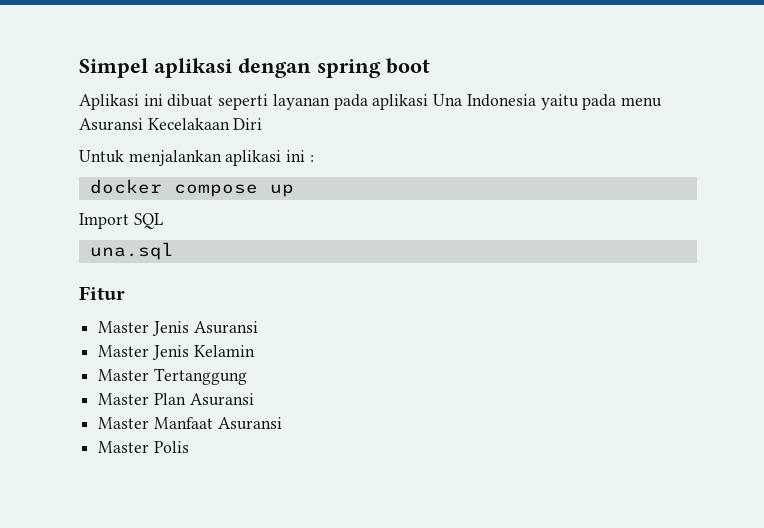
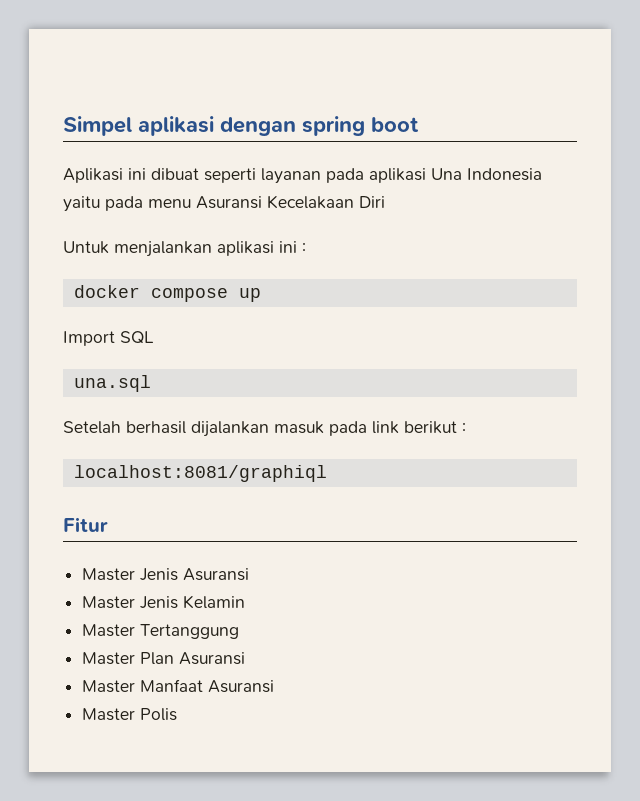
+ Setelah berhasil dijalankan masuk pada link berikut :
+ localhost:8081/graphiql

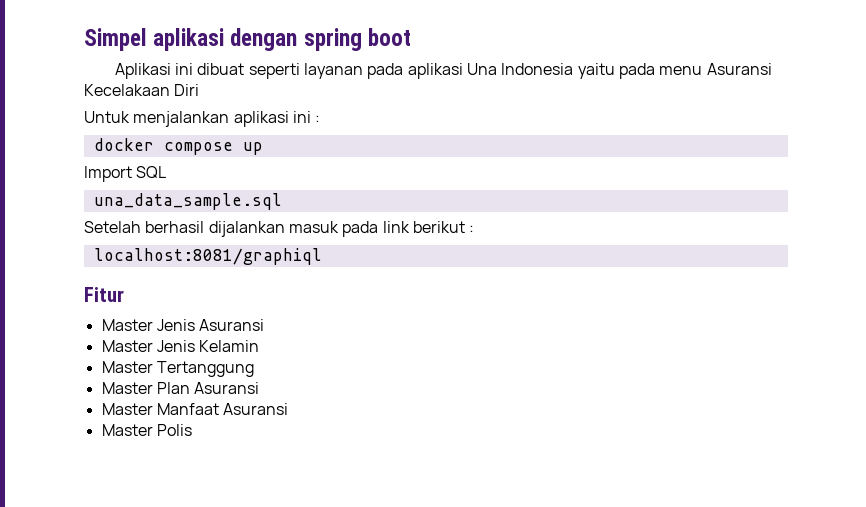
- una.sql
+ una_data_sample.sql

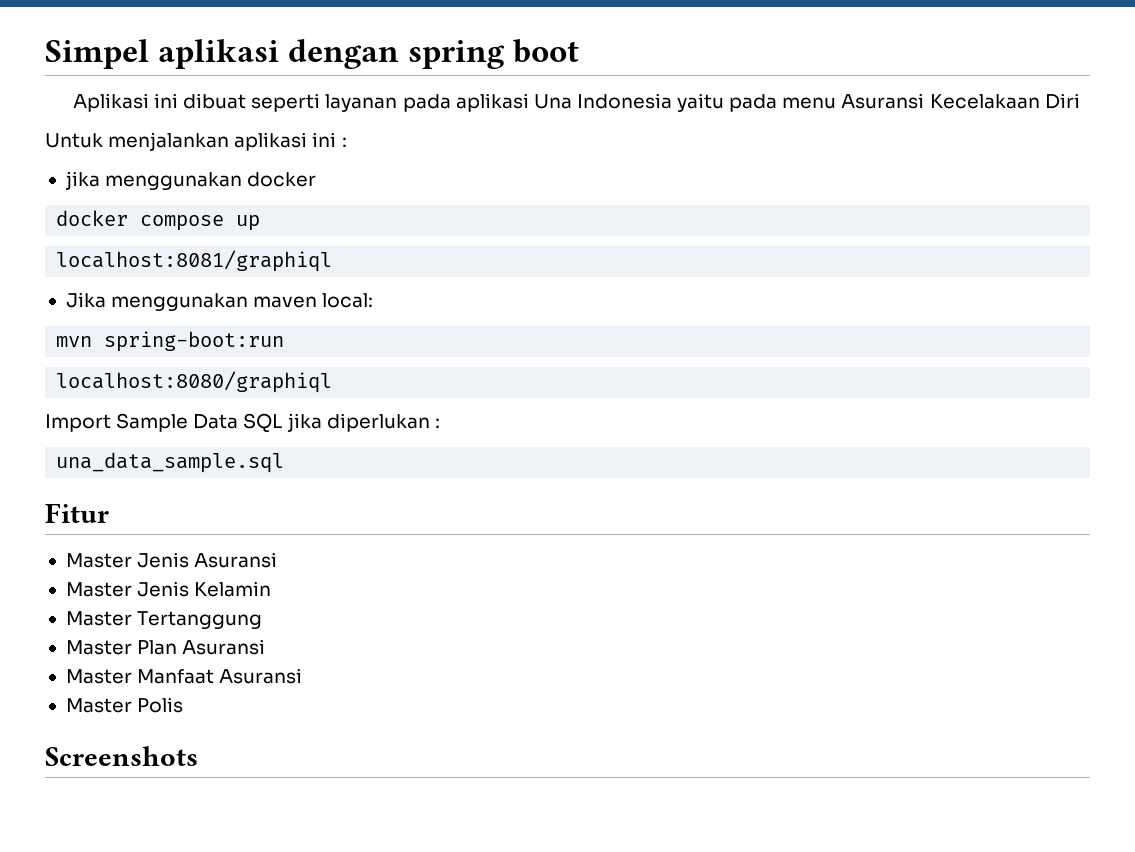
+ jika menggunakan docker
+ localhost:8081/graphiql
+ Jika menggunakan maven local:
+ mvn spring-boot:run
+ localhost:8080/graphiql
- Import SQL
+ Import Sample Data SQL jika diperlukan :
  una_data_sample.sql
- Setelah berhasil dijalankan masuk pada link berikut :
- localhost:8081/graphiql
+ Screenshots

